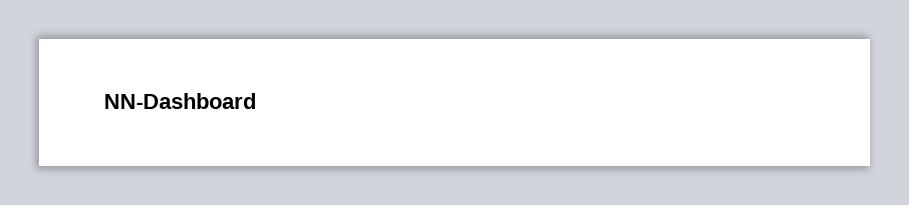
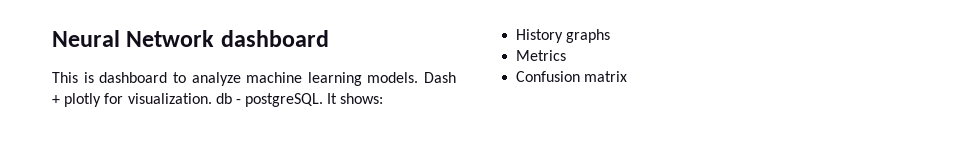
- NN-Dashboard
+ Neural Network dashboard
+ This is dashboard to analyze machine learning models. Dash + plotly for visualization. db - postgreSQL. It shows:
+ History graphs
+ Metrics
+ Confusion matrix

